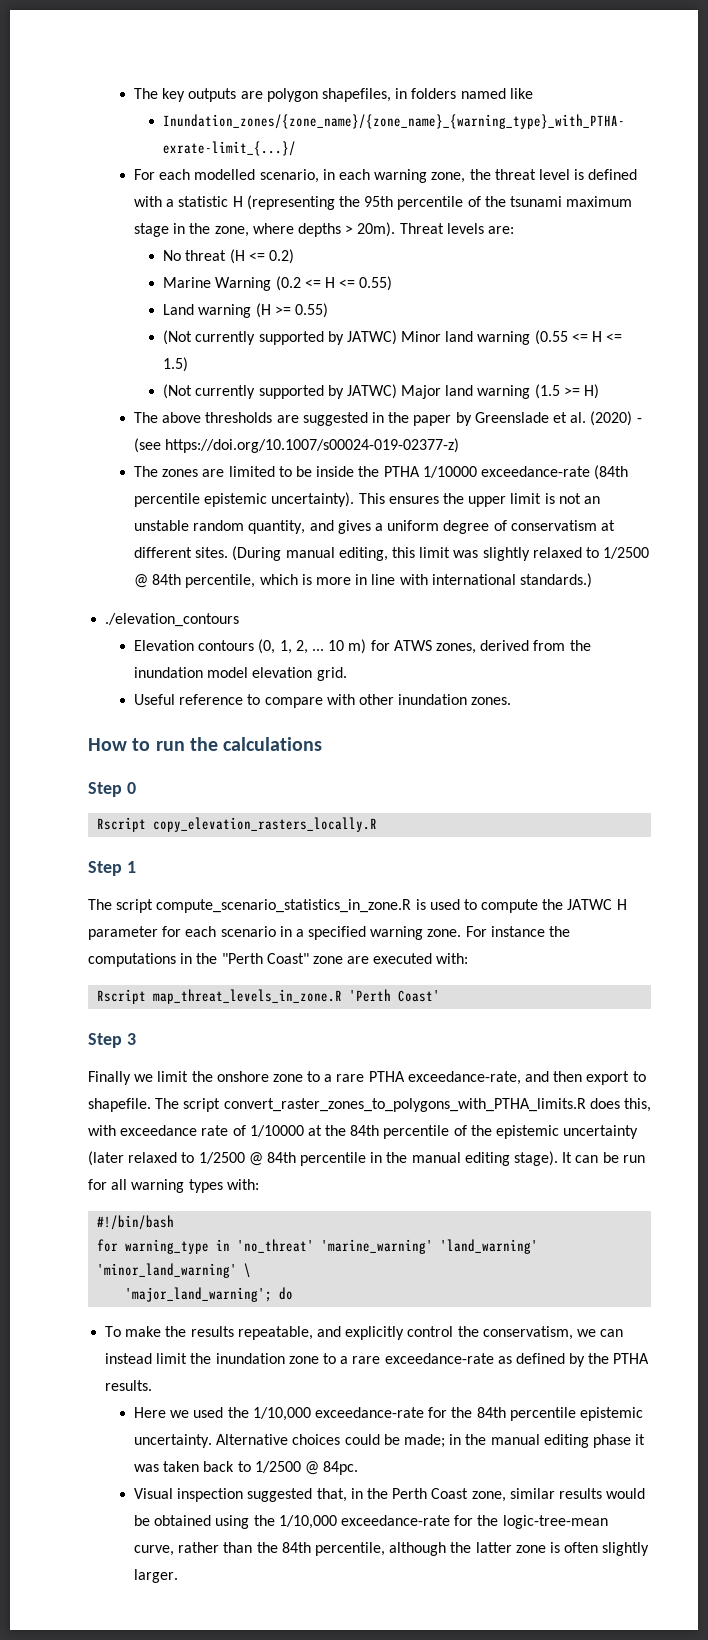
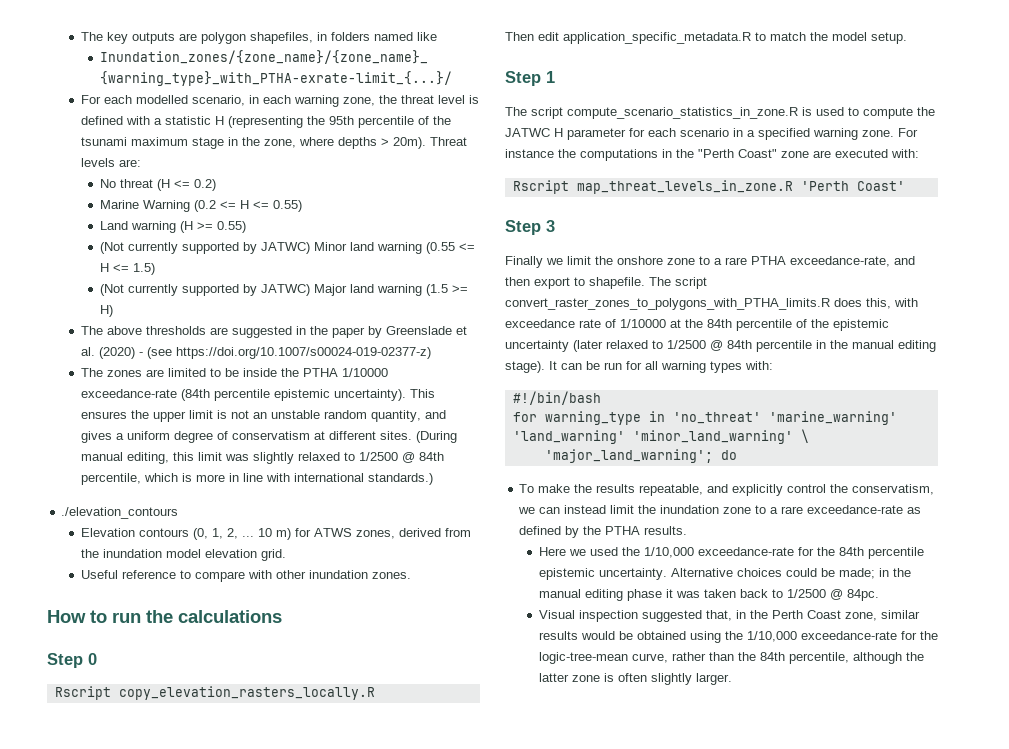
+ Then edit application_specific_metadata.R to match the model setup.

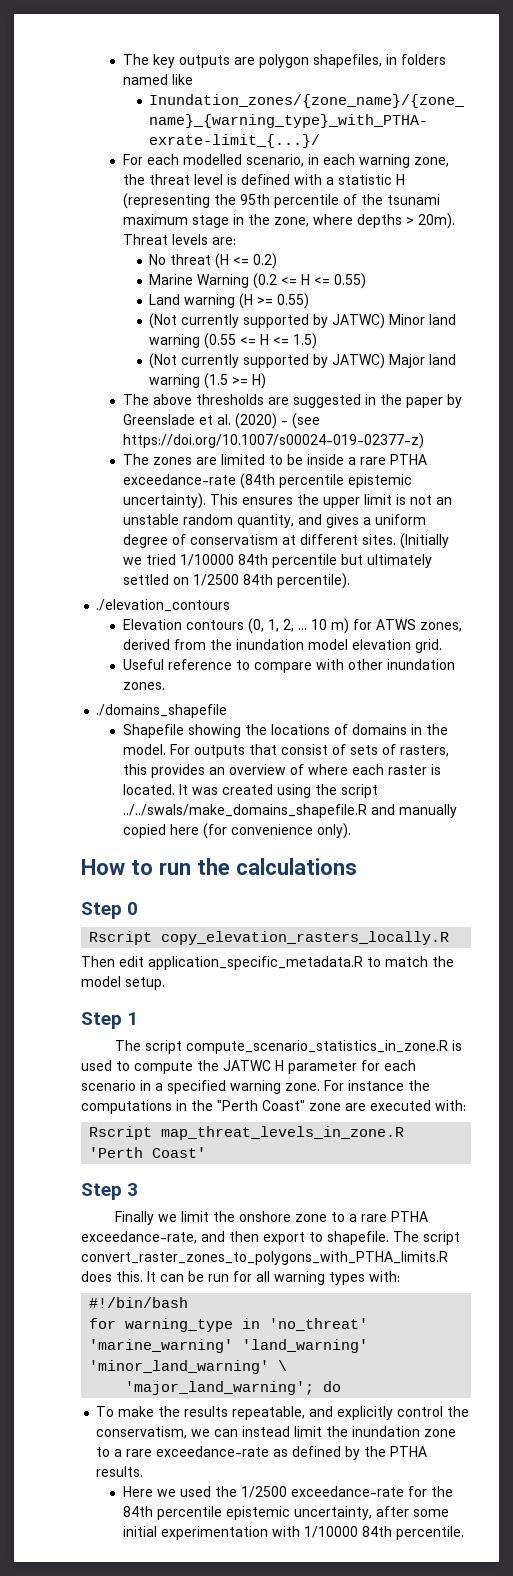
- The zones are limited to be inside the PTHA 1/10000 exceedance-rate (84th percentile epistemic uncertainty).
+ The zones are limited to be inside a rare PTHA exceedance-rate (84th percentile epistemic uncertainty).
- (During manual editing, this limit was slightly relaxed to 1/2500 @ 84th percentile, which is more in line with international standards.)
+ (Initially we tried 1/10000 84th percentile but ultimately settled on 1/2500 84th percentile).
+ ./domains_shapefile
+ Shapefile showing the locations of domains in the model. For outputs that consist of sets of rasters, this provides an overview of where each raster is located. It was created using the script ../../swals/make_domains_shapefile.R and manually copied here (for convenience only).
- The script convert_raster_zones_to_polygons_with_PTHA_limits.R does this, with exceedance rate of 1/10000 at the 84th percentile of the epistemic uncertainty (later relaxed to 1/2500 @ 84th percentile in the manual editing stage).
+ The script convert_raster_zones_to_polygons_with_PTHA_limits.R does this.
- Here we used the 1/10,000 exceedance-rate for the 84th percentile epistemic uncertainty. Alternative choices could be made; in the manual editing phase it was taken back to 1/2500 @ 84pc.
- Visual inspection suggested that, in the Perth Coast zone, similar results would be obtained using the 1/10,000 exceedance-rate for the logic-tree-mean curve, rather than the 84th percentile, although the latter zone is often slightly larger.
+ Here we used the 1/2500 exceedance-rate for the 84th percentile epistemic uncertainty, after some initial experimentation with 1/10000 84th percentile.

